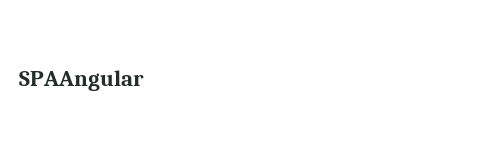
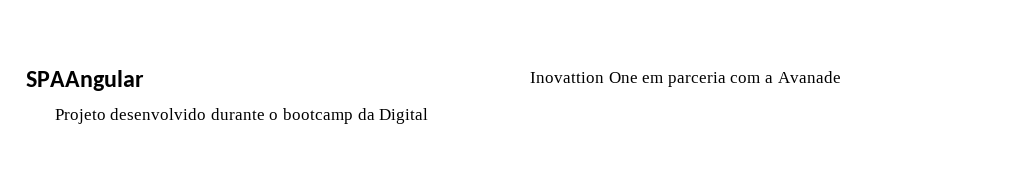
+ Projeto desenvolvido durante o bootcamp da Digital Inovattion One em parceria com a Avanade

